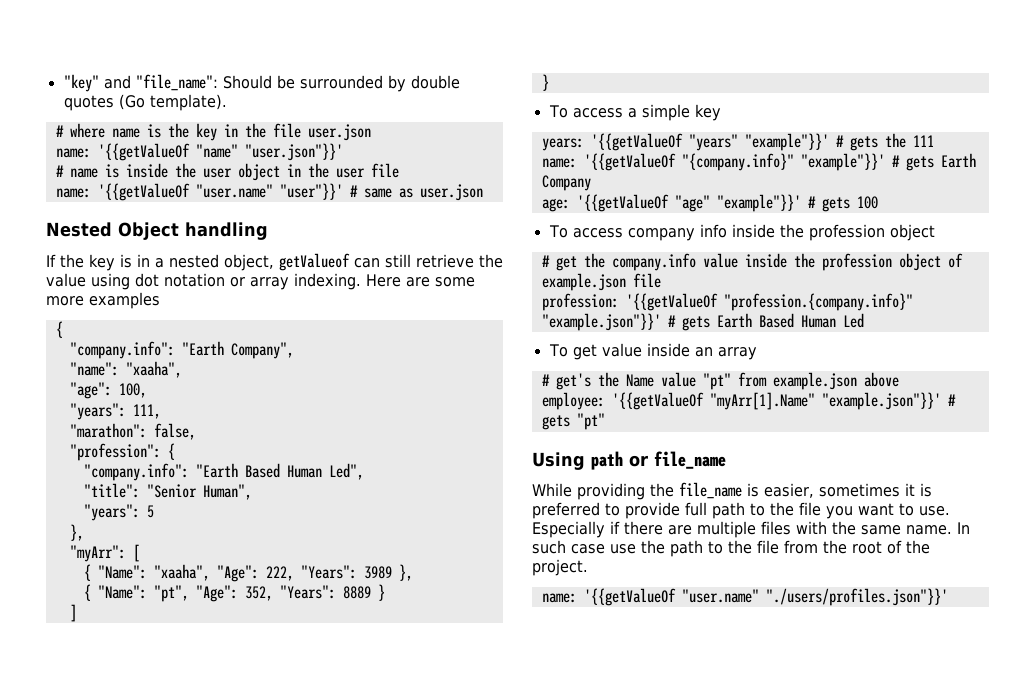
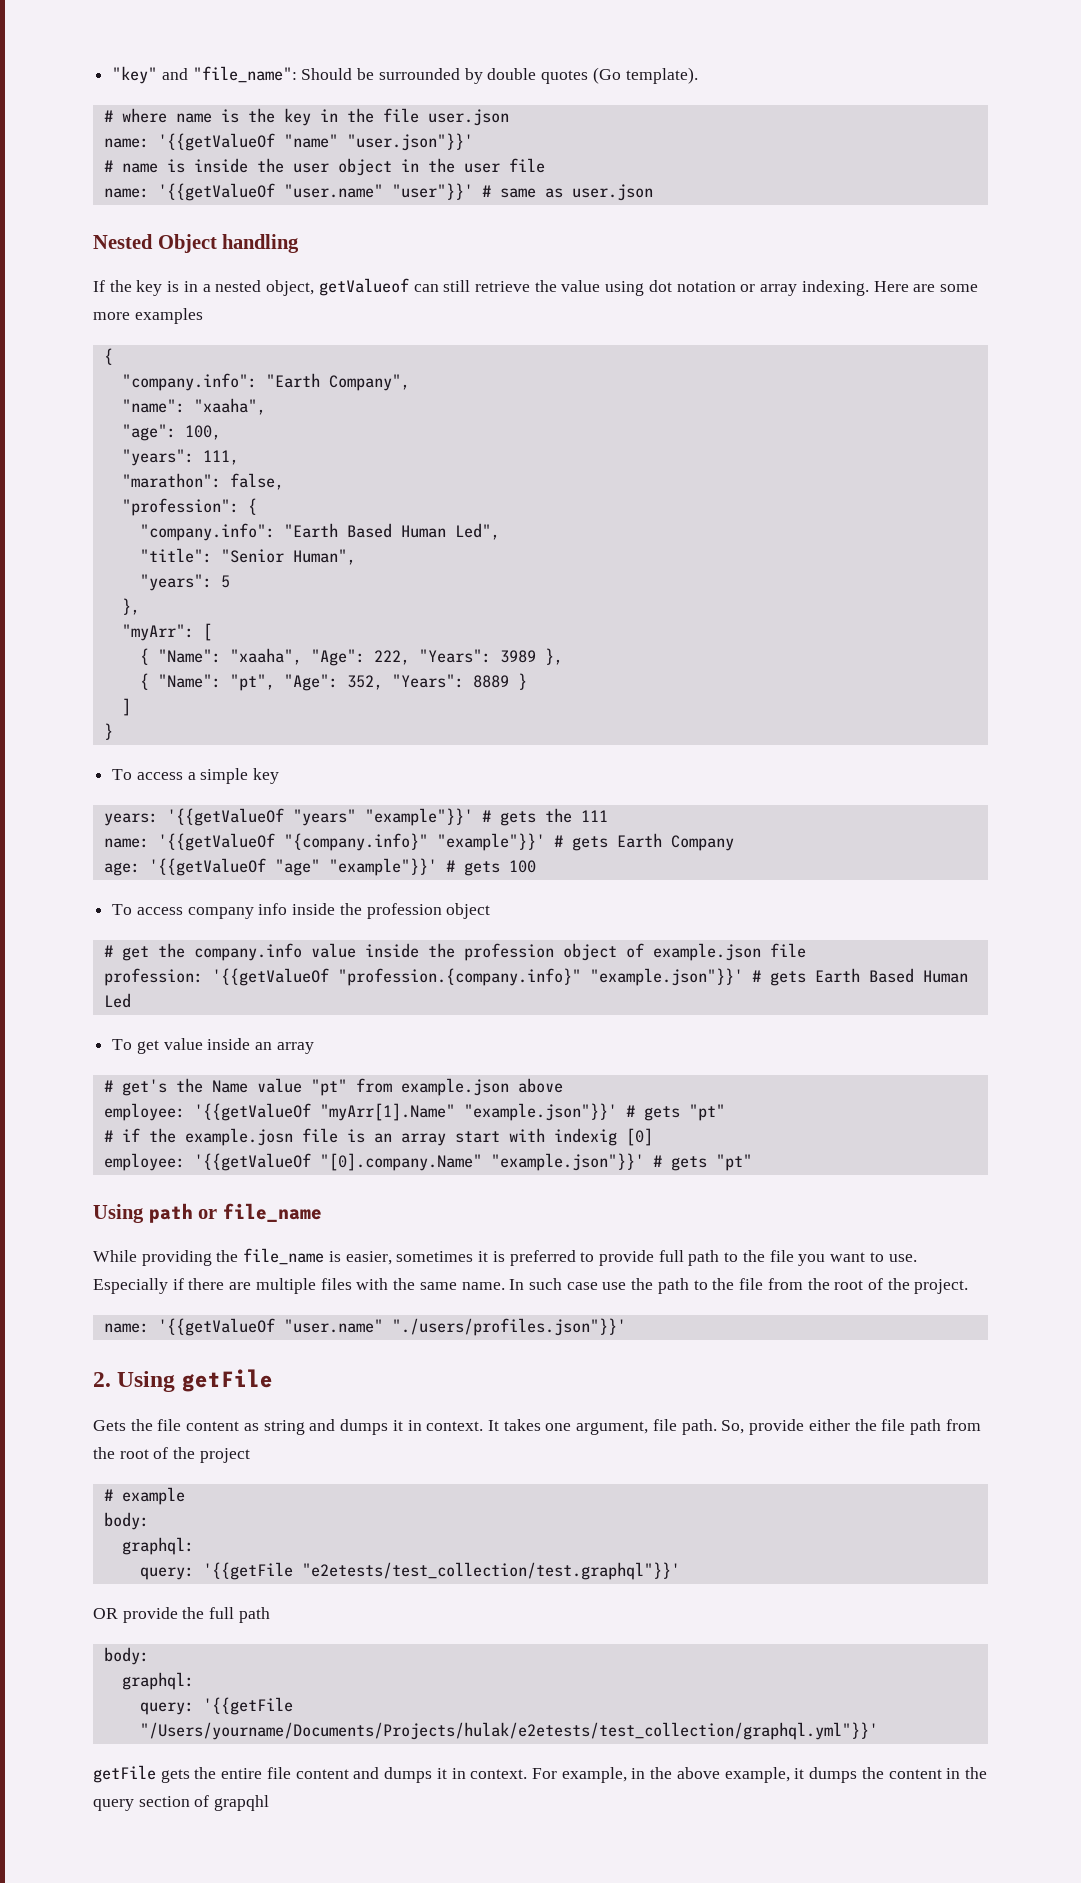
+ # if the example.josn file is an array start with indexig [0]
+ employee: '{{getValueOf "[0].company.Name" "example.json"}}' # gets "pt"
+ 2. Using getFile
+ Gets the file content as string and dumps it in context. It takes one argument, file path. So, provide either the file path from the root of the project
+ # example
+ body:
+ graphql:
+ query: '{{getFile "e2etests/test_collection/test.graphql"}}'
+ OR provide the full path
+ body:
+ graphql:
+ query: '{{getFile "/Users/yourname/Documents/Projects/hulak/e2etests/test_collection/graphql.yml"}}'
+ getFile gets the entire file content and dumps it in context. For example, in the above example, it dumps the content in the query section of grapqhl

